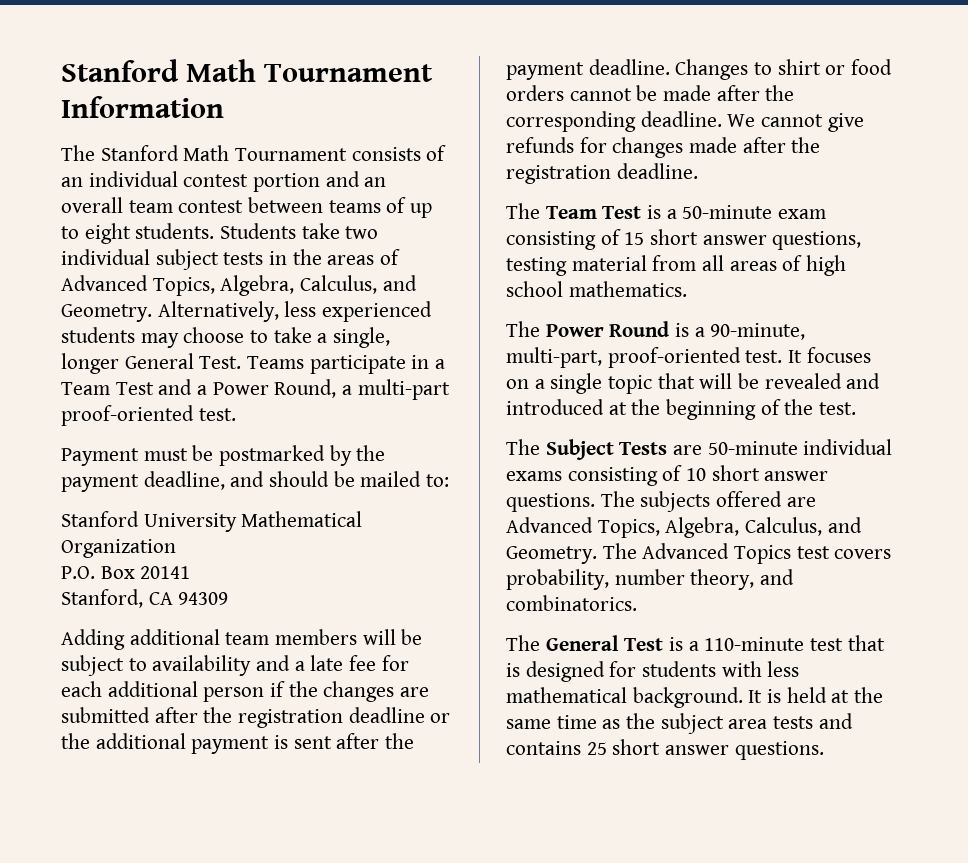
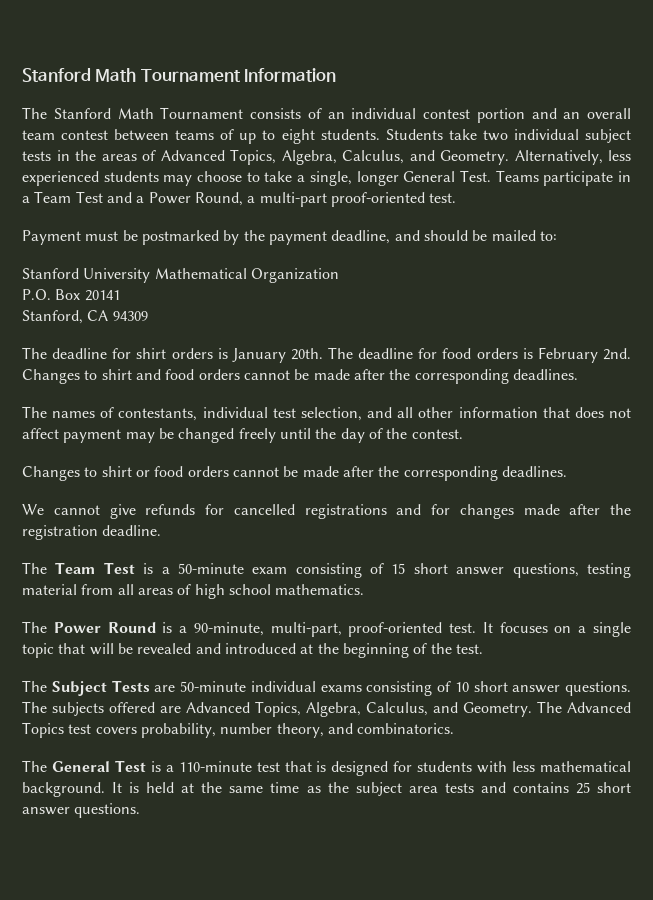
- Adding additional team members will be subject to availability and a late fee for each additional person if the changes are submitted after the registration deadline or the additional payment is sent after the payment deadline. Changes to shirt or food orders cannot be made after the corresponding deadline. We cannot give refunds for changes made after the registration deadline.
+ The deadline for shirt orders is January 20th. The deadline for food orders is February 2nd. Changes to shirt and food orders cannot be made after the corresponding deadlines.
+ The names of contestants, individual test selection, and all other information that does not affect payment may be changed freely until the day of the contest.
+ Changes to shirt or food orders cannot be made after the corresponding deadlines.
+ We cannot give refunds for cancelled registrations and for changes made after the registration deadline.

